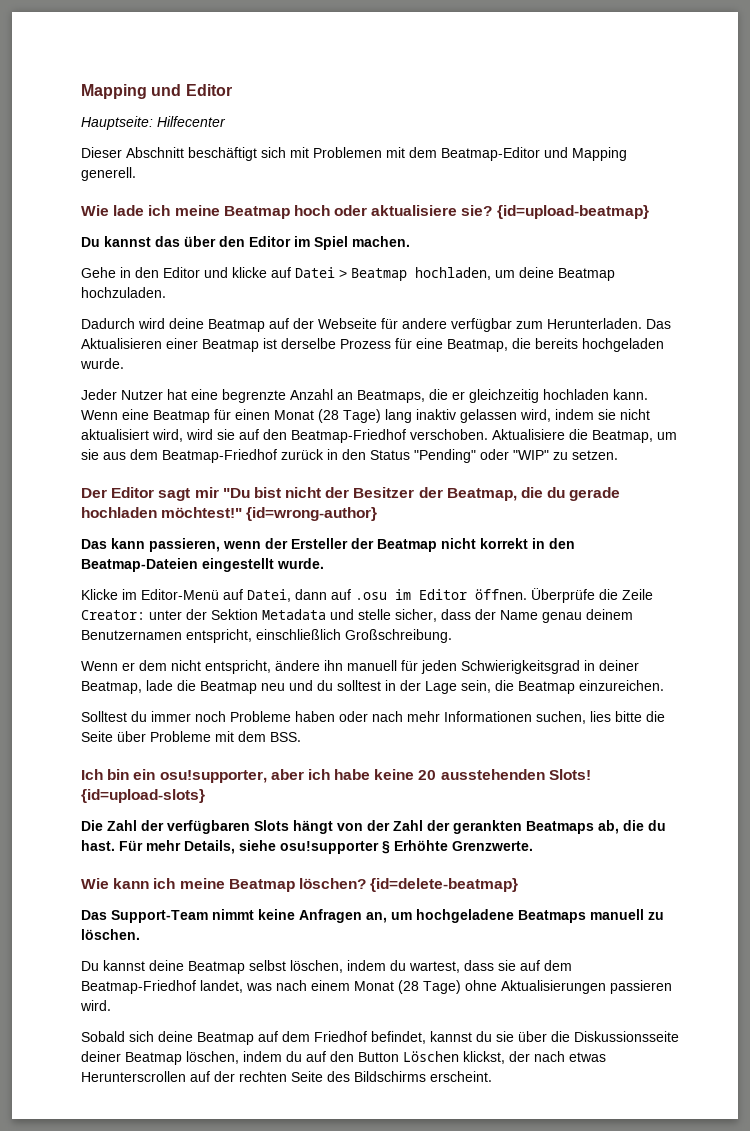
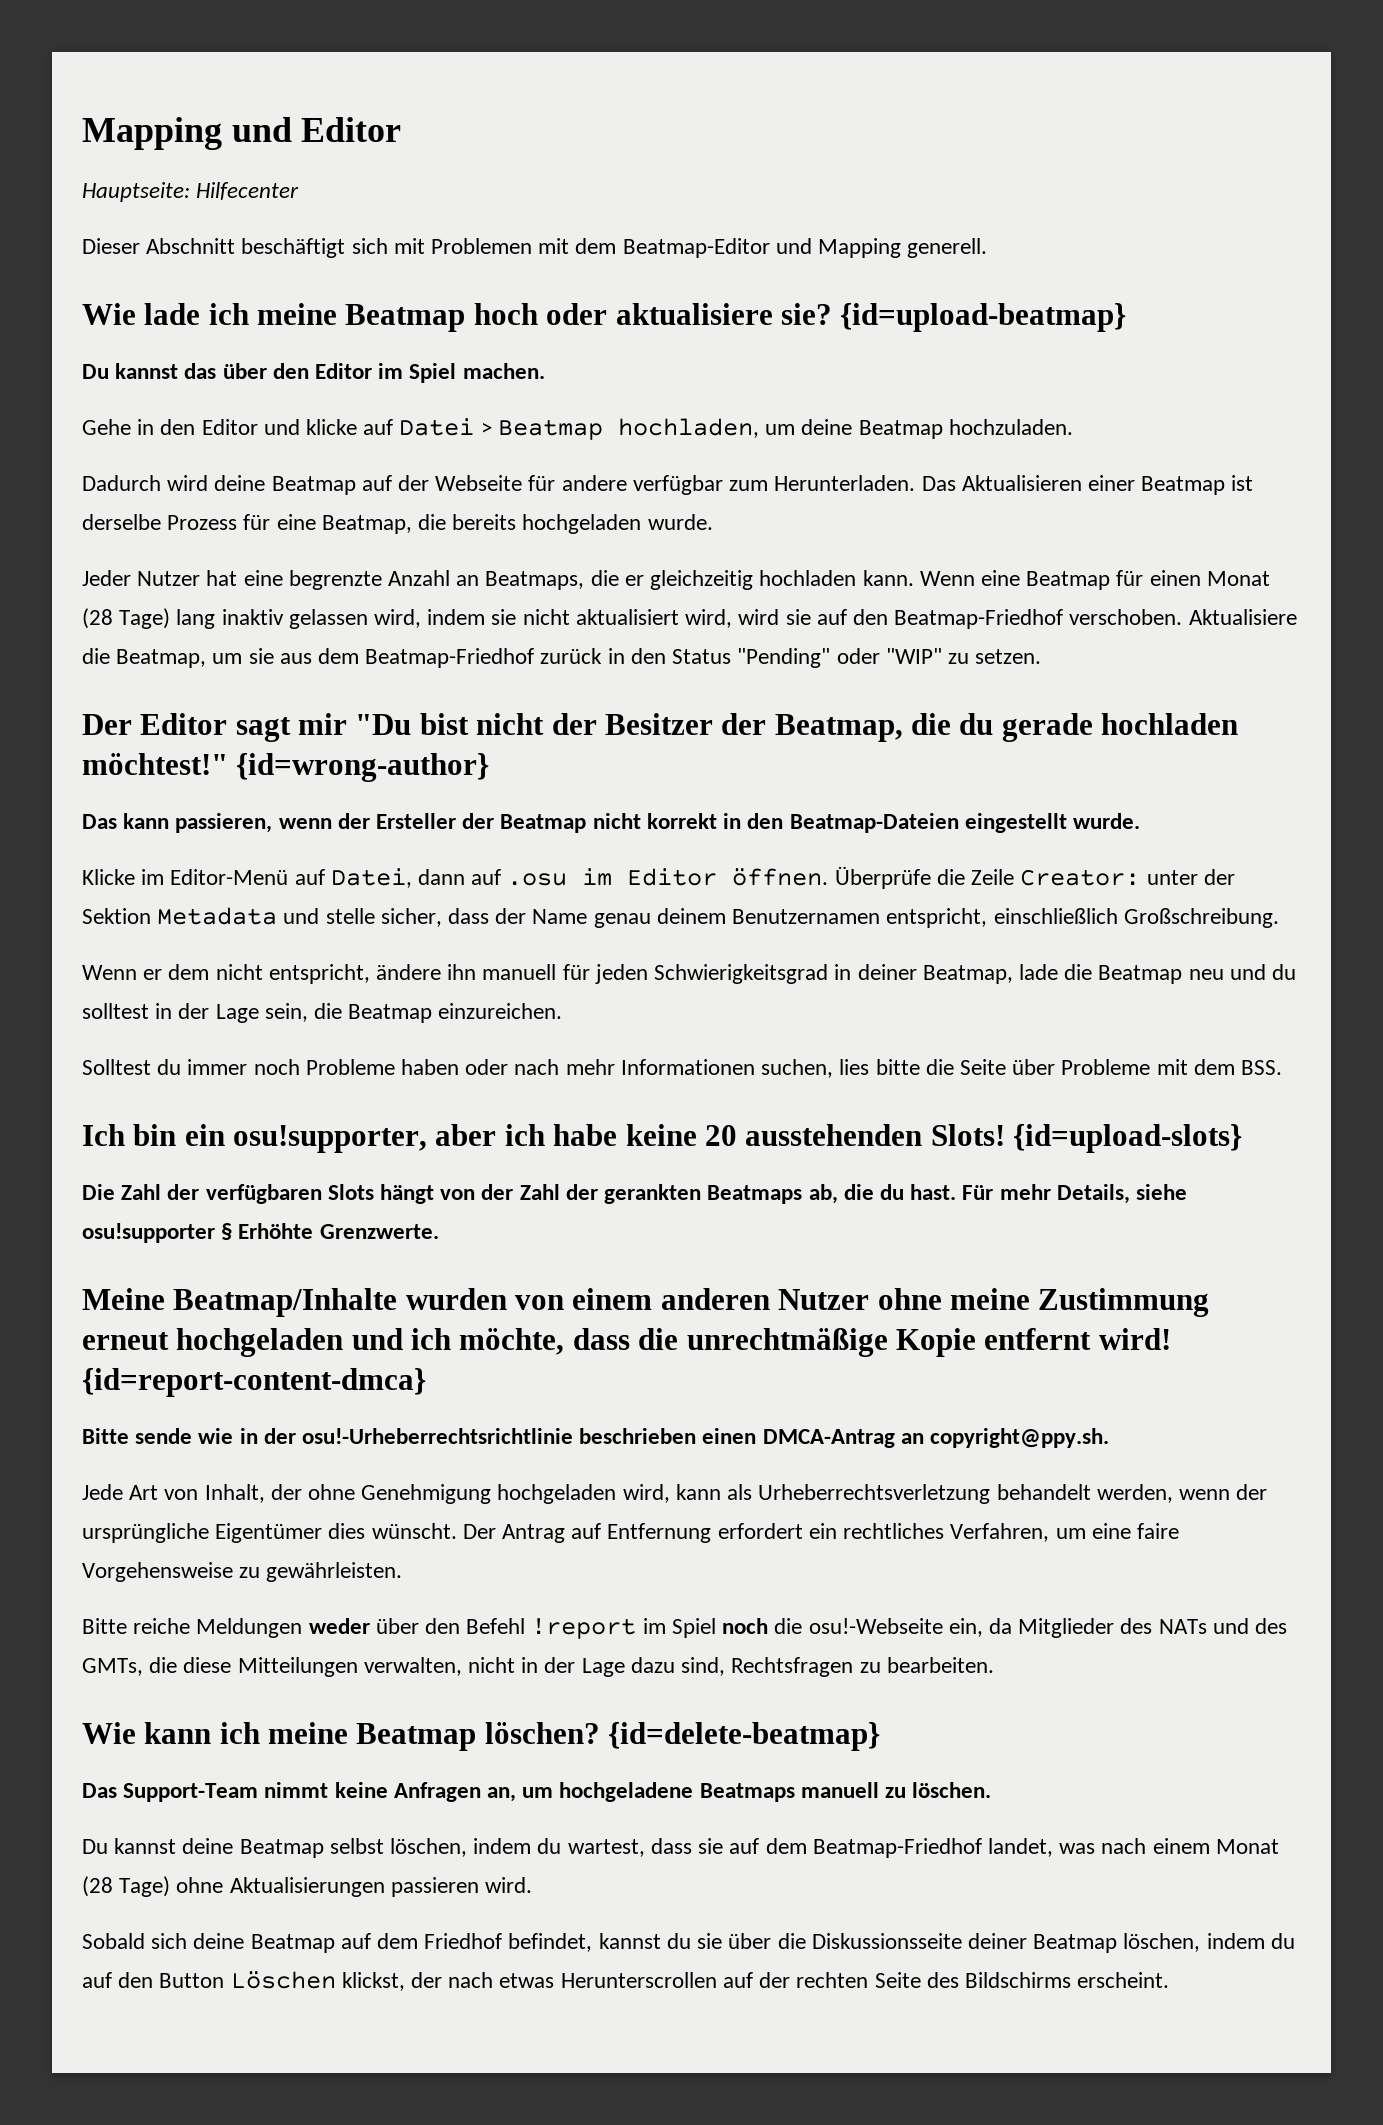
+ Meine Beatmap/Inhalte wurden von einem anderen Nutzer ohne meine Zustimmung erneut hochgeladen und ich möchte, dass die unrechtmäßige Kopie entfernt wird! {id=report-content-dmca}
+ Bitte sende wie in der osu!-Urheberrechtsrichtlinie beschrieben einen DMCA-Antrag an copyright@ppy.sh.
+ Jede Art von Inhalt, der ohne Genehmigung hochgeladen wird, kann als Urheberrechtsverletzung behandelt werden, wenn der ursprüngliche Eigentümer dies wünscht. Der Antrag auf Entfernung erfordert ein rechtliches Verfahren, um eine faire Vorgehensweise zu gewährleisten.
+ Bitte reiche Meldungen weder über den Befehl !report im Spiel noch die osu!-Webseite ein, da Mitglieder des NATs und des GMTs, die diese Mitteilungen verwalten, nicht in der Lage dazu sind, Rechtsfragen zu bearbeiten.

